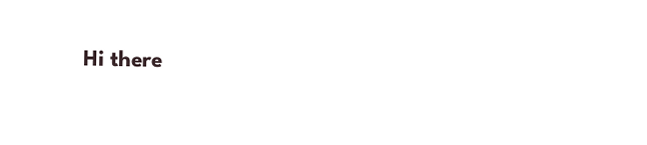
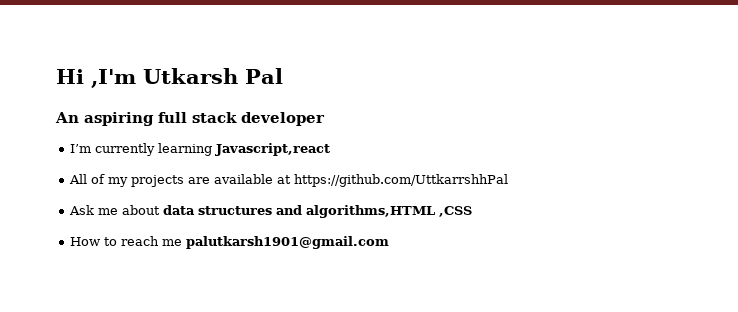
- Hi there
+ Hi ,I'm Utkarsh Pal
+ An aspiring full stack developer
+ I’m currently learning Javascript,react
+ All of my projects are available at https://github.com/UttkarrshhPal
+ Ask me about data structures and algorithms,HTML ,CSS
+ How to reach me palutkarsh1901@gmail.com

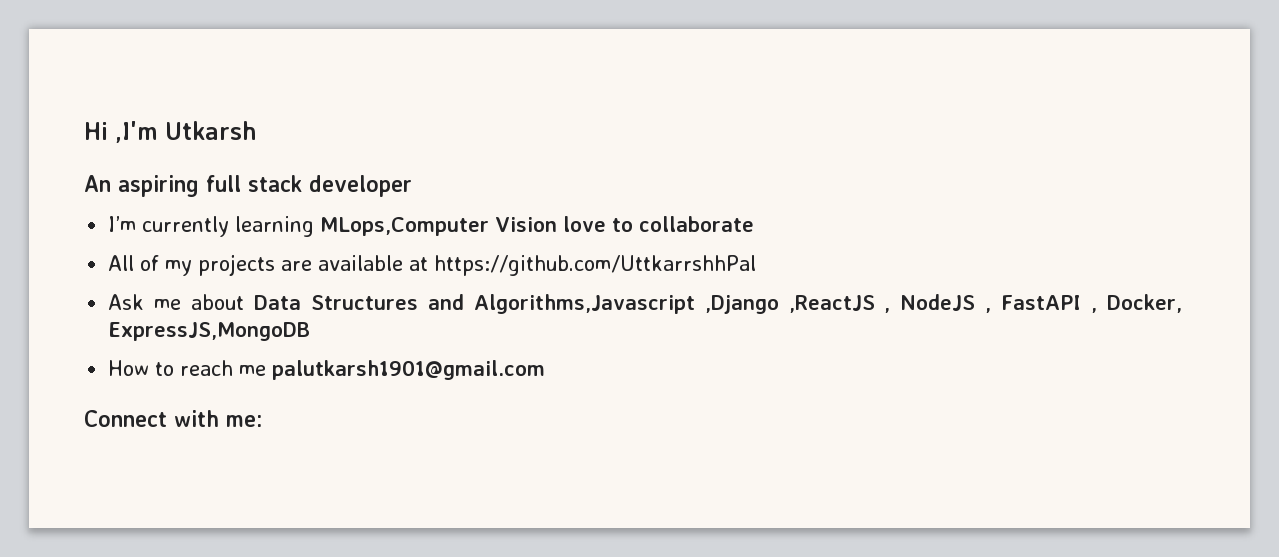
- Hi ,I'm Utkarsh Pal
+ Hi ,I'm Utkarsh
- I’m currently learning Javascript,react
+ I’m currently learning MLops,Computer Vision love to collaborate
- Ask me about data structures and algorithms,HTML ,CSS
+ Ask me about Data Structures and Algorithms,Javascript ,Django ,ReactJS , NodeJS , FastAPI , Docker, ExpressJS,MongoDB
+ Connect with me:

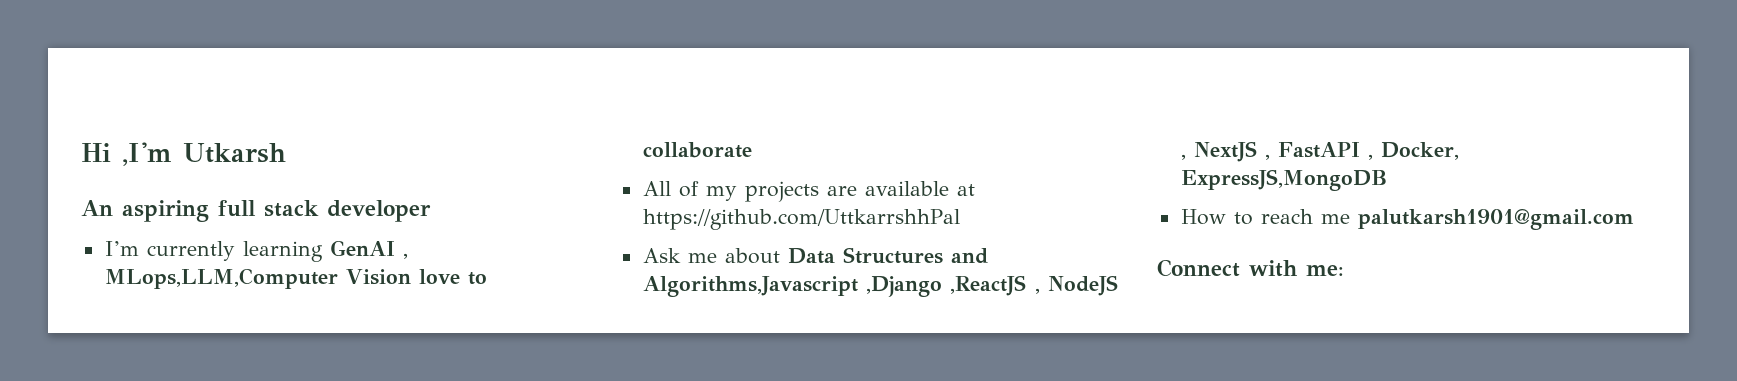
- I’m currently learning MLops,Computer Vision love to collaborate
+ I’m currently learning GenAI , MLops,LLM,Computer Vision love to collaborate
- Ask me about Data Structures and Algorithms,Javascript ,Django ,ReactJS , NodeJS , FastAPI , Docker, ExpressJS,MongoDB
+ Ask me about Data Structures and Algorithms,Javascript ,Django ,ReactJS , NodeJS , NextJS , FastAPI , Docker, ExpressJS,MongoDB

